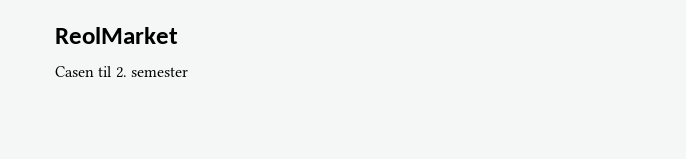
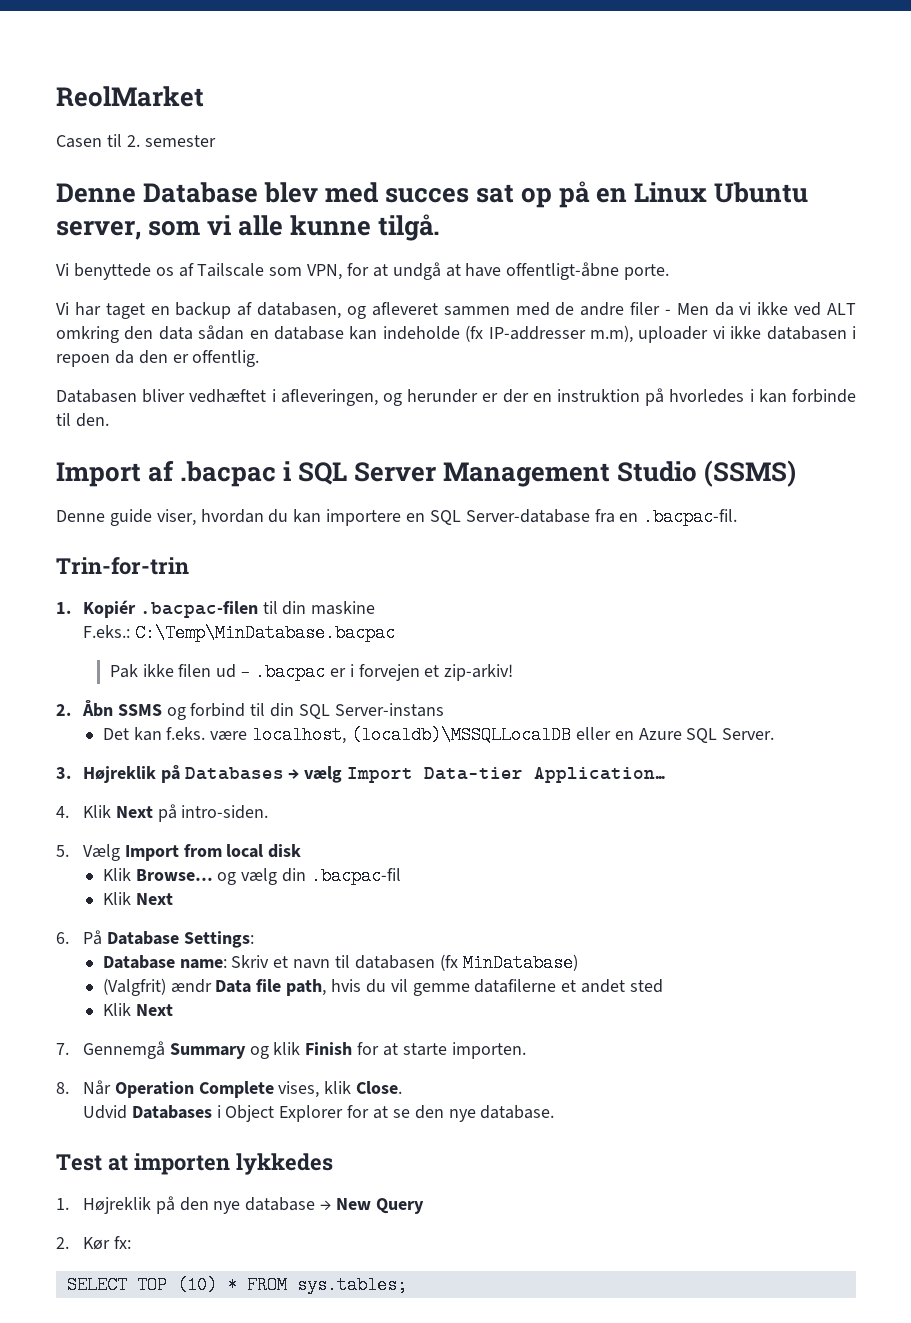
+ Denne Database blev med succes sat op på en Linux Ubuntu server, som vi alle kunne tilgå.
+ Vi benyttede os af Tailscale som VPN, for at undgå at have offentligt-åbne porte.
+ Vi har taget en backup af databasen, og afleveret sammen med de andre filer - Men da vi ikke ved ALT omkring den data sådan en database kan indeholde (fx IP-addresser m.m), uploader vi ikke databasen i repoen da den er offentlig.
+ Databasen bliver vedhæftet i afleveringen, og herunder er der en instruktion på hvorledes i kan forbinde til den.
+ Import af .bacpac i SQL Server Management Studio (SSMS)
+ Denne guide viser, hvordan du kan importere en SQL Server-database fra en .bacpac-fil.
+ Trin-for-trin
+ 1. Kopiér .bacpac-filen til din maskine
+ F.eks.: C:\Temp\MinDatabase.bacpac
+ Pak ikke filen ud – .bacpac er i forvejen et zip-arkiv!
+ 2. Åbn SSMS og forbind til din SQL Server-instans
+ Det kan f.eks. være localhost, (localdb)\MSSQLLocalDB eller en Azure SQL Server.
+ 3. Højreklik på Databases → vælg Import Data-tier Application…
+ 4. Klik Next på intro-siden.
+ 5. Vælg Import from local disk
+ Klik Browse… og vælg din .bacpac-fil
+ Klik Next
+ 6. På Database Settings:
+ Database name: Skriv et navn til databasen (fx MinDatabase)
+ (Valgfrit) ændr Data file path, hvis du vil gemme datafilerne et andet sted
+ Klik Next
+ 7. Gennemgå Summary og klik Finish for at starte importen.
+ 8. Når Operation Complete vises, klik Close.
+ Udvid Databases i Object Explorer for at se den nye database.
+ Test at importen lykkedes
+ 1. Højreklik på den nye database → New Query
+ 2. Kør fx:
+ SELECT TOP (10) * FROM sys.tables;

